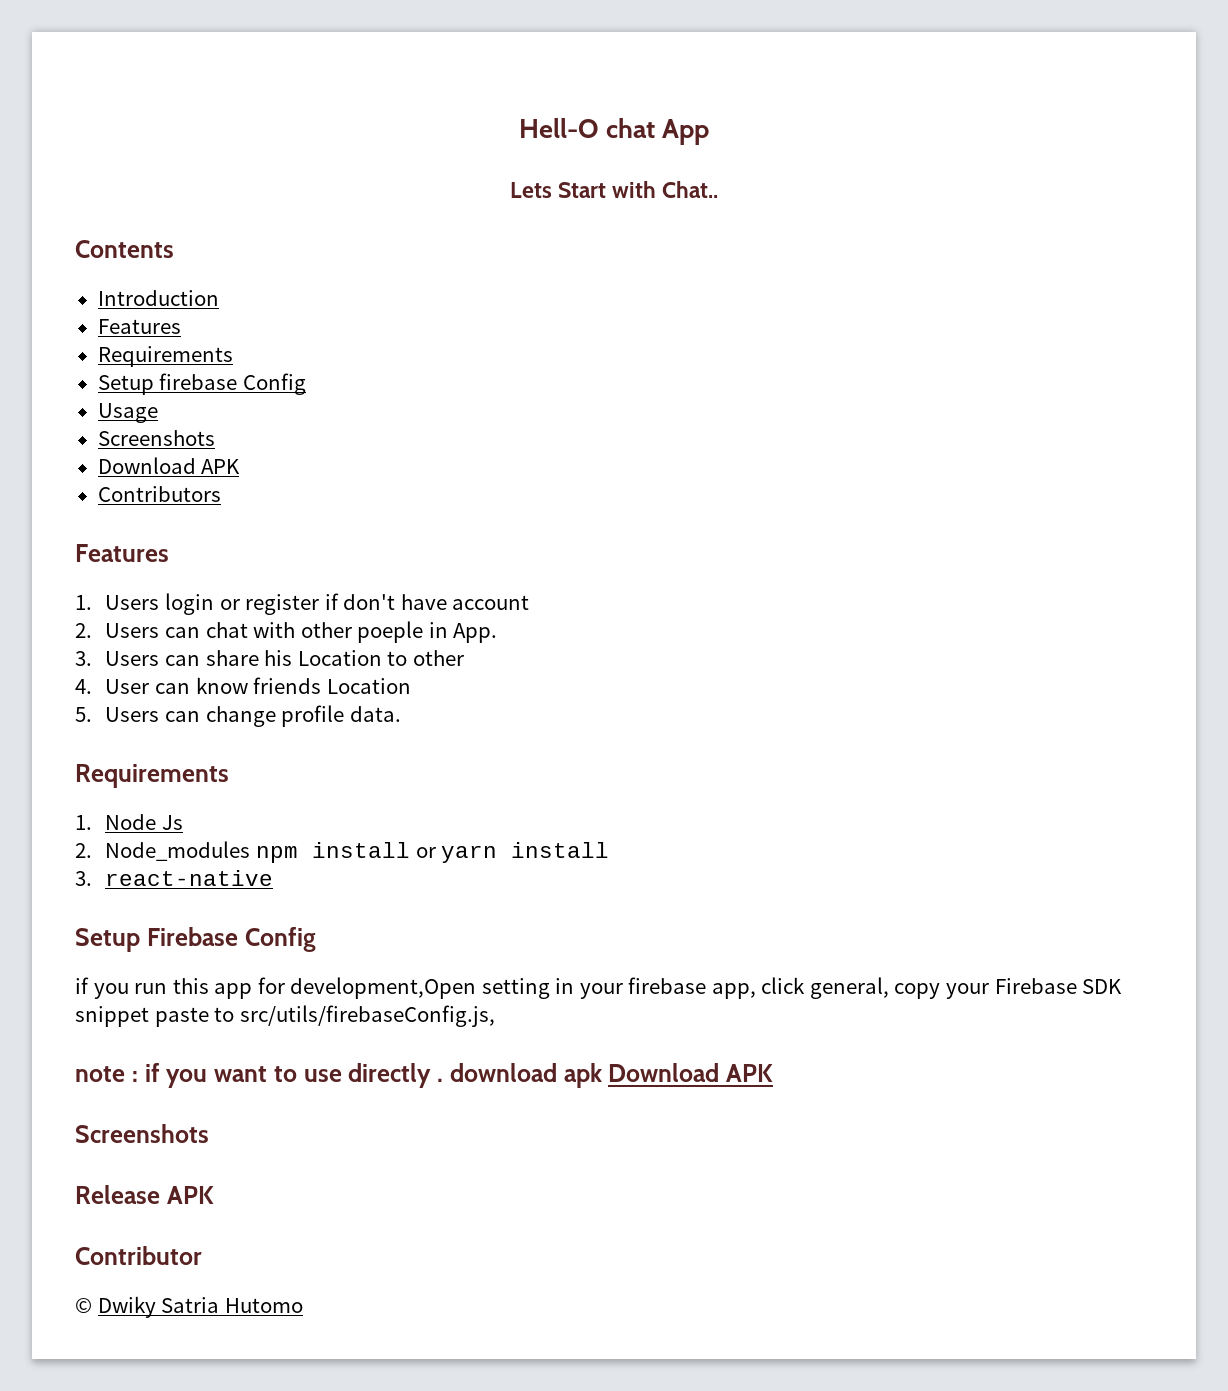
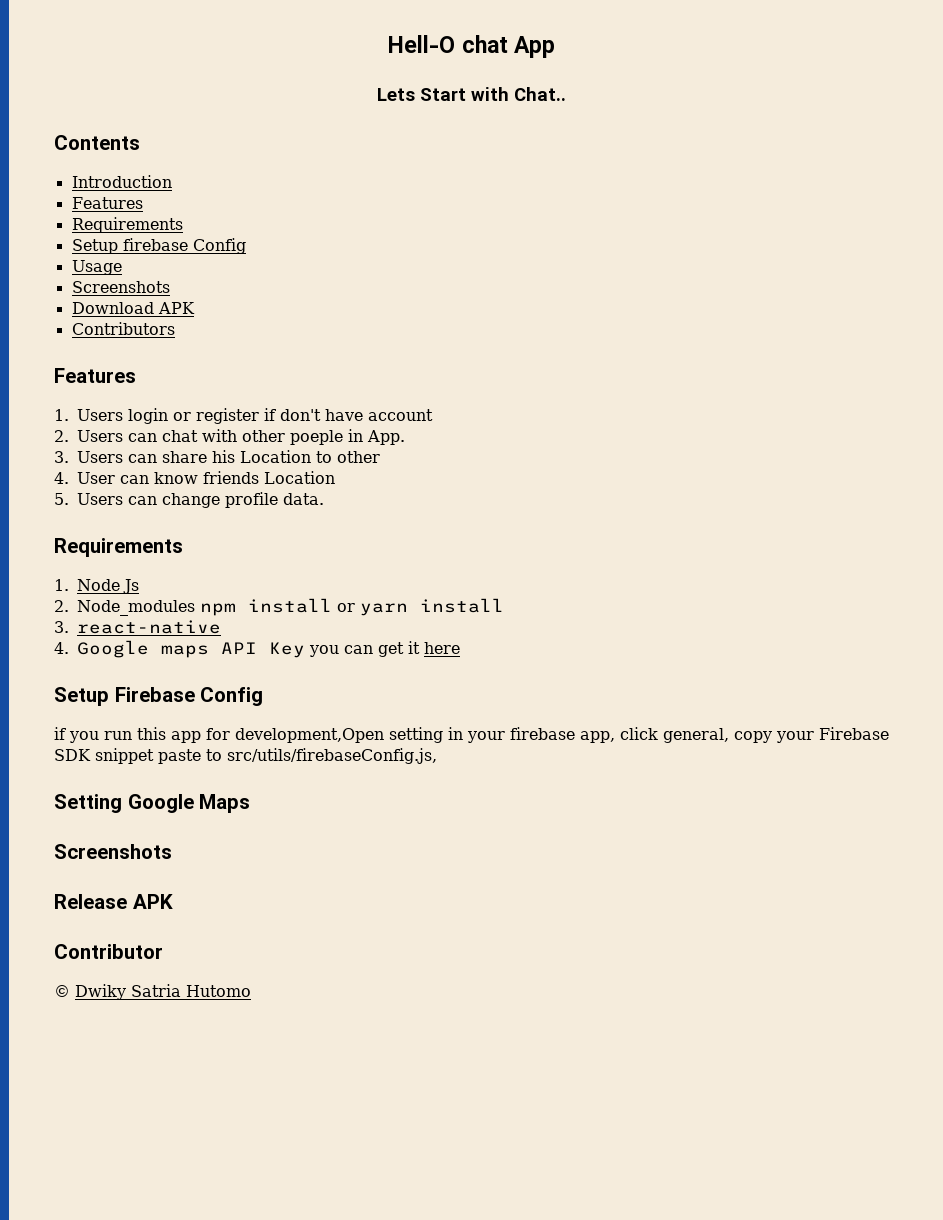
+ 4. Google maps API Key you can get it here
- note : if you want to use directly . download apk Download APK
+ Setting Google Maps

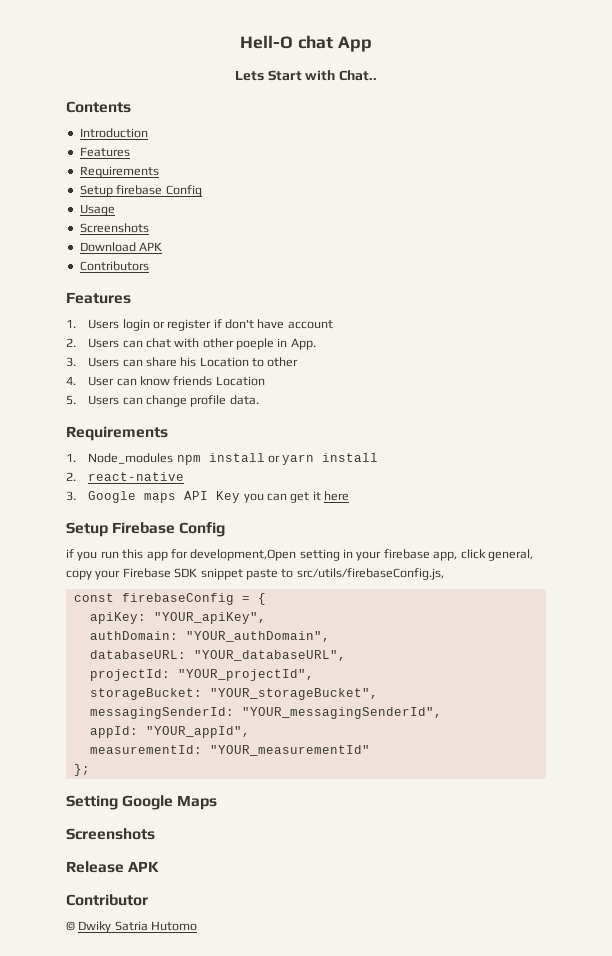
- 1. Node Js
- 2. Node_modules npm install or yarn install
+ 1. Node_modules npm install or yarn install
- 3. react-native
+ 2. react-native
- 4. Google maps API Key you can get it here
+ 3. Google maps API Key you can get it here
+ const firebaseConfig = {
+ apiKey: "YOUR_apiKey",
+ authDomain: "YOUR_authDomain",
+ databaseURL: "YOUR_databaseURL",
+ projectId: "YOUR_projectId",
+ storageBucket: "YOUR_storageBucket",
+ messagingSenderId: "YOUR_messagingSenderId",
+ appId: "YOUR_appId",
+ measurementId: "YOUR_measurementId"
+ };

